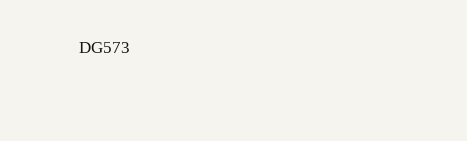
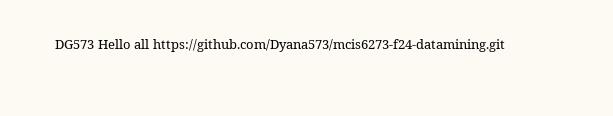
- DG573
+ DG573 Hello all https://github.com/Dyana573/mcis6273-f24-datamining.git

